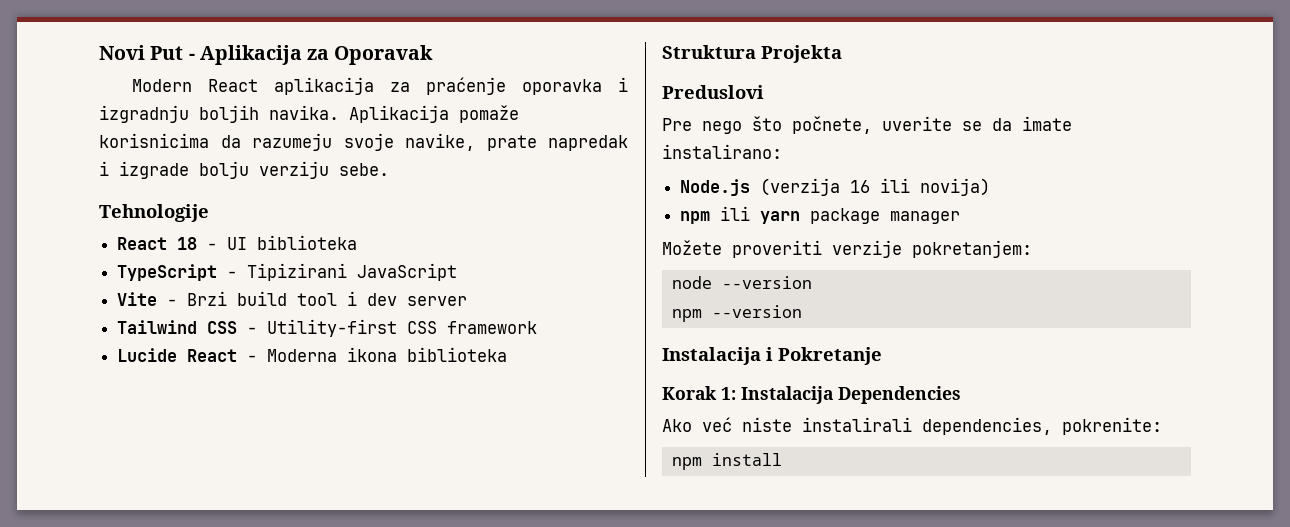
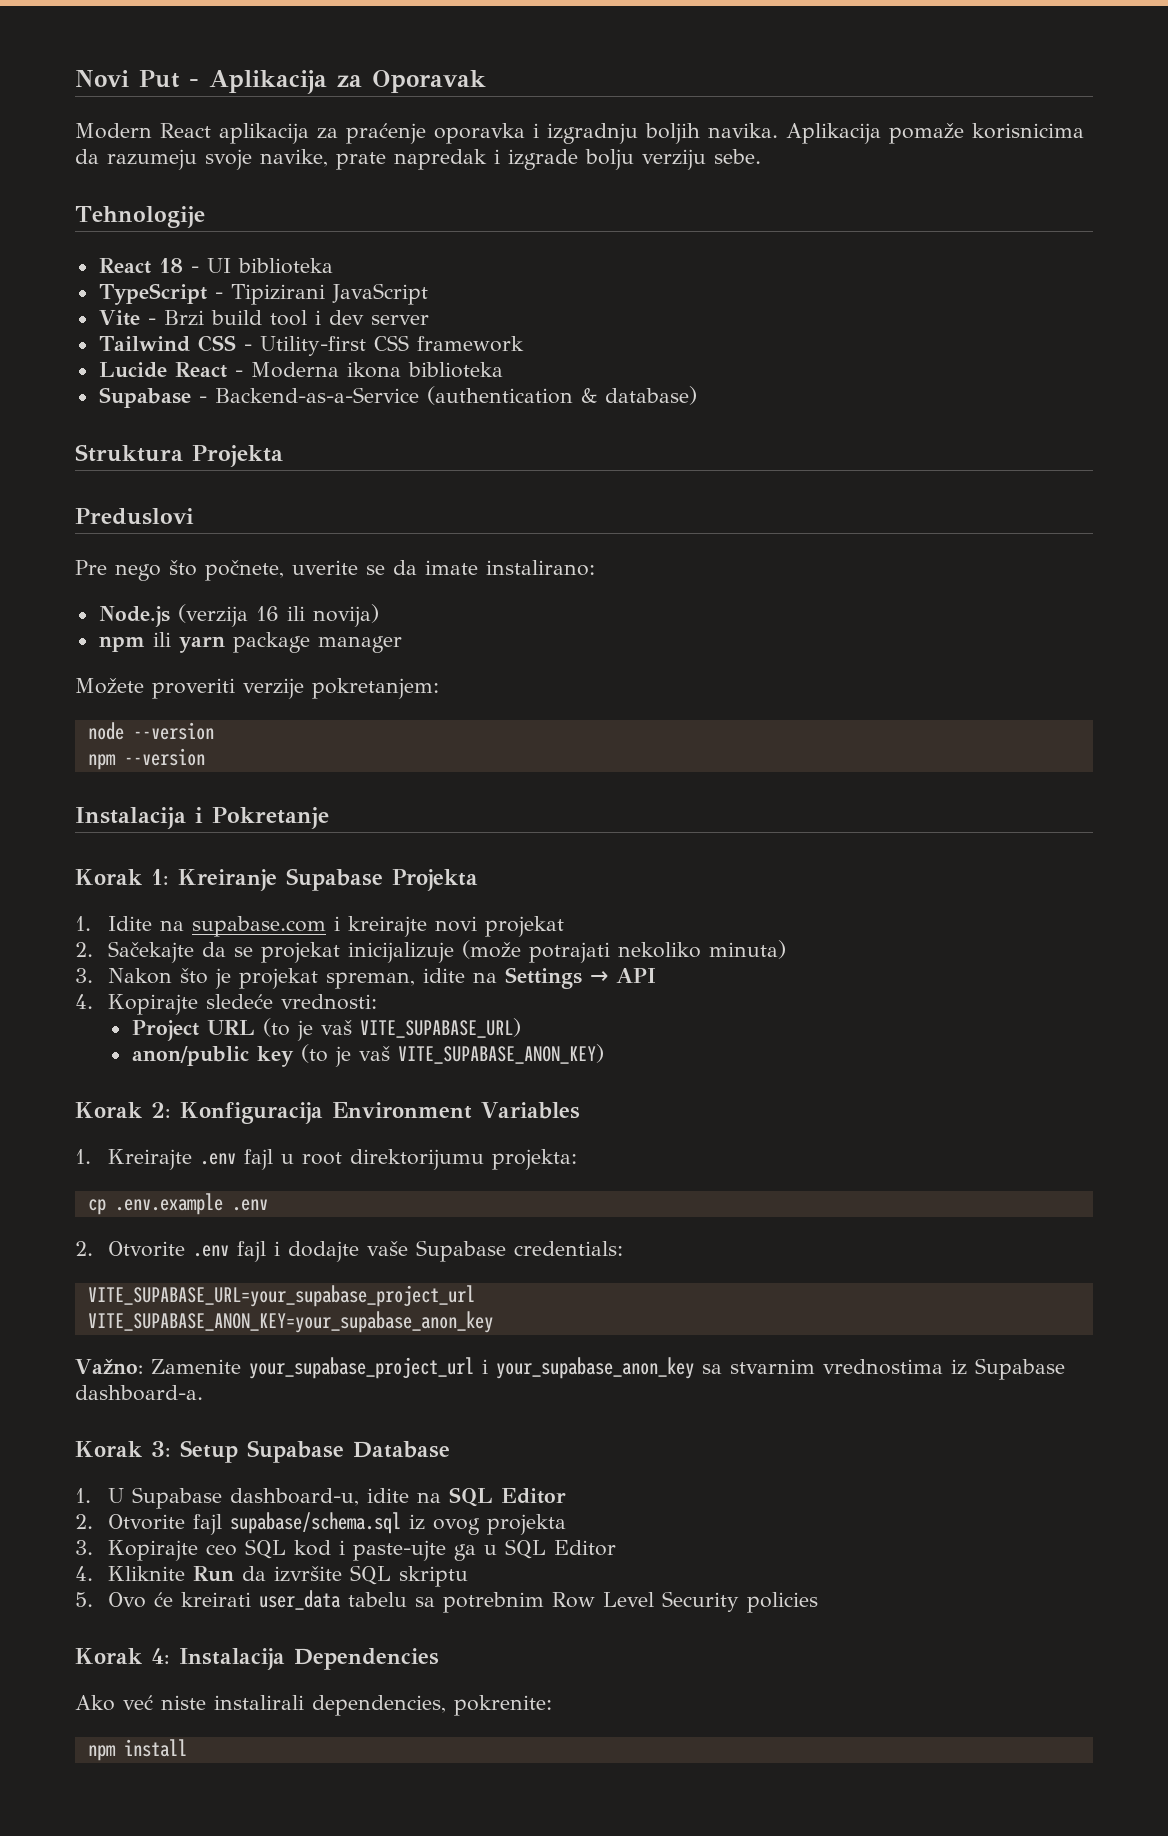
+ Supabase - Backend-as-a-Service (authentication & database)
- Korak 1: Instalacija Dependencies
+ Korak 1: Kreiranje Supabase Projekta
+ 1. Idite na supabase.com i kreirajte novi projekat
+ 2. Sačekajte da se projekat inicijalizuje (može potrajati nekoliko minuta)
+ 3. Nakon što je projekat spreman, idite na Settings → API
+ 4. Kopirajte sledeće vrednosti:
+ Project URL (to je vaš VITE_SUPABASE_URL)
+ anon/public key (to je vaš VITE_SUPABASE_ANON_KEY)
+ Korak 2: Konfiguracija Environment Variables
+ 1. Kreirajte .env fajl u root direktorijumu projekta:
+ cp .env.example .env
+ 2. Otvorite .env fajl i dodajte vaše Supabase credentials:
+ VITE_SUPABASE_URL=your_supabase_project_url
+ VITE_SUPABASE_ANON_KEY=your_supabase_anon_key
+ Važno: Zamenite your_supabase_project_url i your_supabase_anon_key sa stvarnim vrednostima iz Supabase dashboard-a.
+ Korak 3: Setup Supabase Database
+ 1. U Supabase dashboard-u, idite na SQL Editor
+ 2. Otvorite fajl supabase/schema.sql iz ovog projekta
+ 3. Kopirajte ceo SQL kod i paste-ujte ga u SQL Editor
+ 4. Kliknite Run da izvršite SQL skriptu
+ 5. Ovo će kreirati user_data tabelu sa potrebnim Row Level Security policies
+ Korak 4: Instalacija Dependencies

